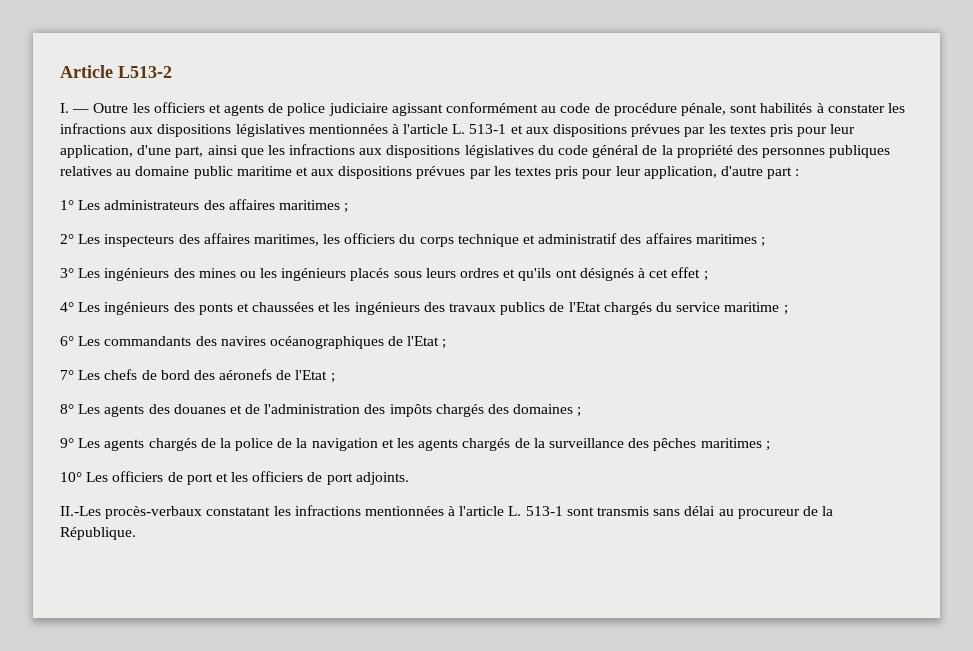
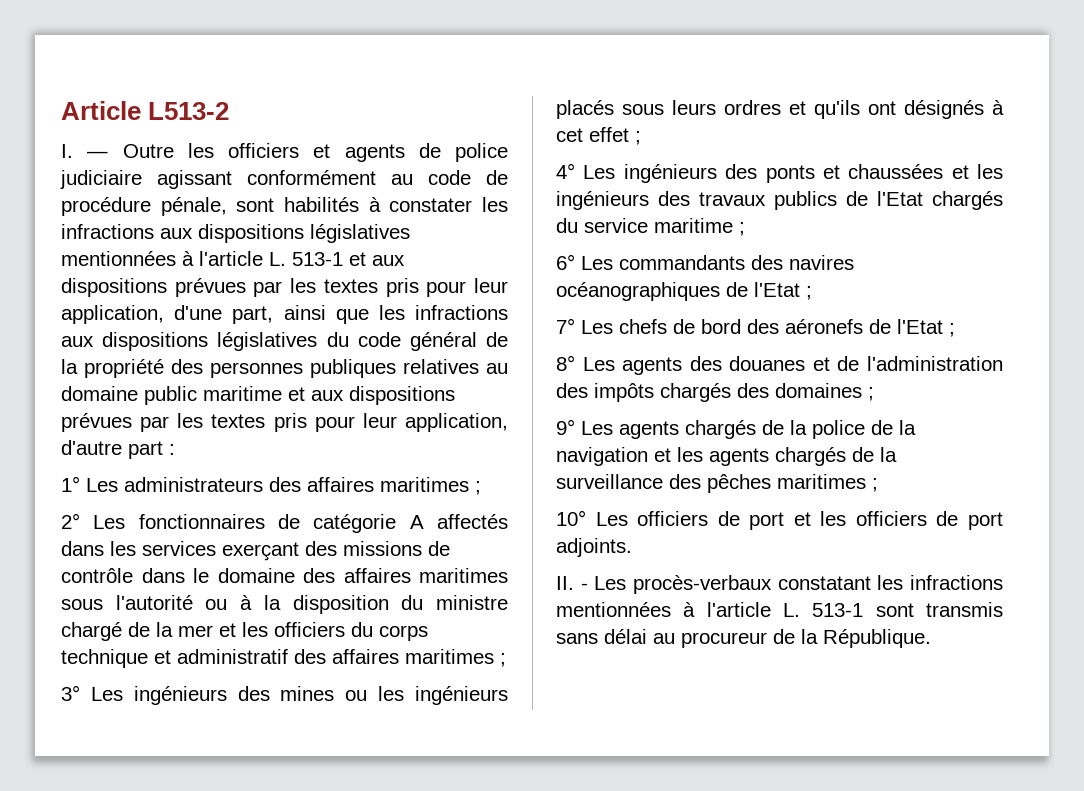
- 2° Les inspecteurs des affaires maritimes, les officiers du corps technique et administratif des affaires maritimes ;
+ 2° Les fonctionnaires de catégorie A affectés dans les services exerçant des missions de contrôle dans le domaine des affaires maritimes sous l'autorité ou à la disposition du ministre chargé de la mer et les officiers du corps technique et administratif des affaires maritimes ;
- II.-Les procès-verbaux constatant les infractions mentionnées à l'article L. 513-1 sont transmis sans délai au procureur de la République.
+ II. - Les procès-verbaux constatant les infractions mentionnées à l'article L. 513-1 sont transmis sans délai au procureur de la République.

